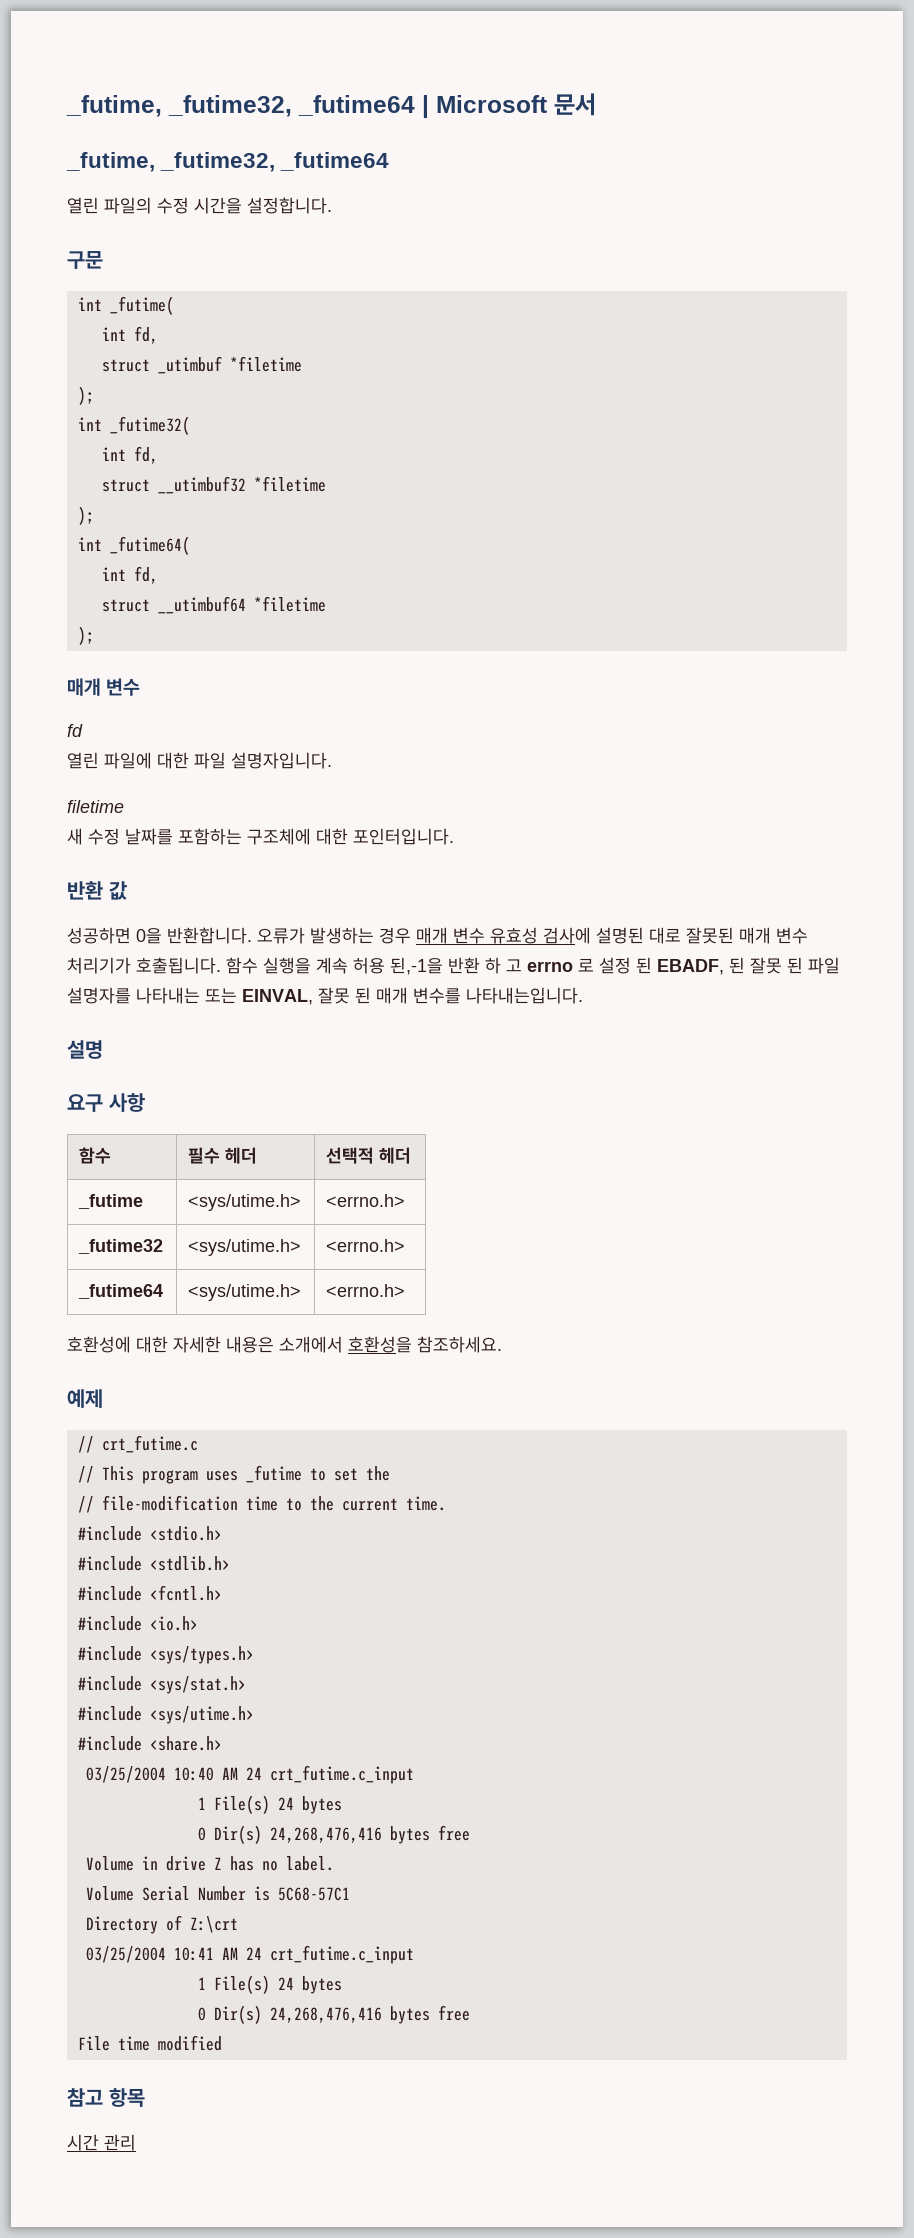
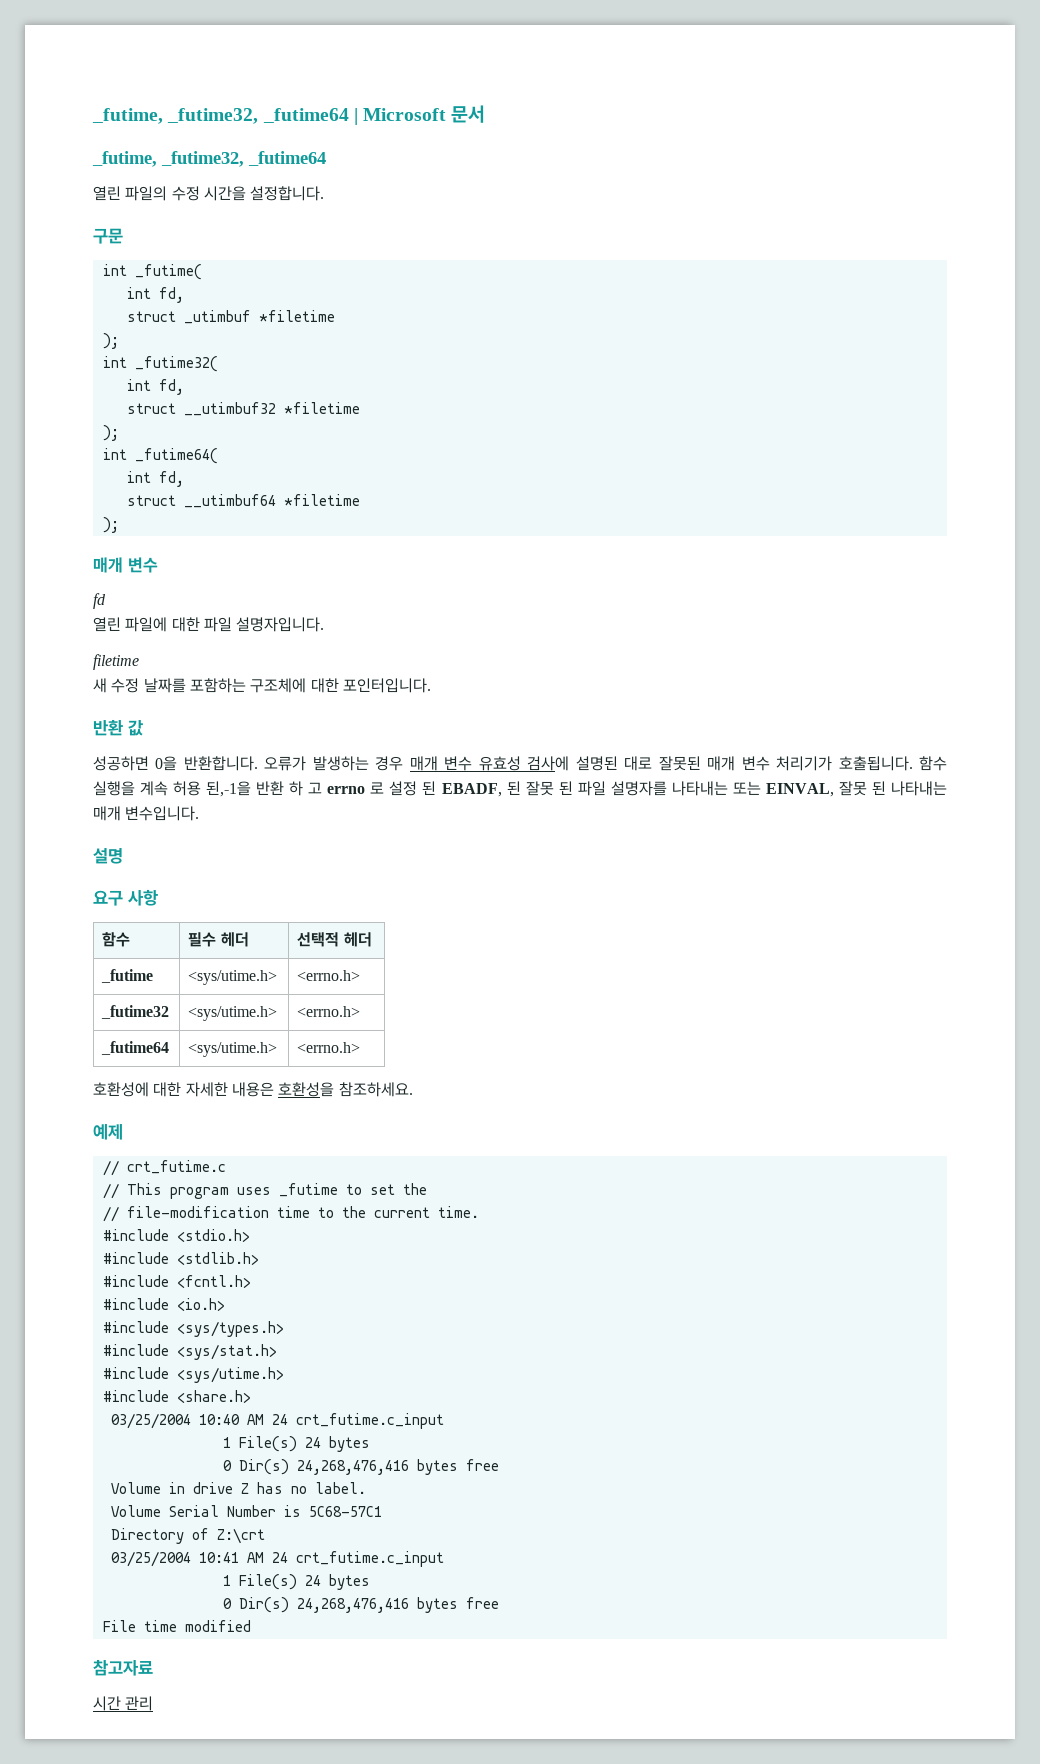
- 함수 실행을 계속 허용 된,-1을 반환 하 고 errno 로 설정 된 EBADF, 된 잘못 된 파일 설명자를 나타내는 또는 EINVAL, 잘못 된 매개 변수를 나타내는입니다.
+ 함수 실행을 계속 허용 된,-1을 반환 하 고 errno 로 설정 된 EBADF, 된 잘못 된 파일 설명자를 나타내는 또는 EINVAL, 잘못 된 나타내는 매개 변수입니다.
- 호환성에 대한 자세한 내용은 소개에서 호환성을 참조하세요.
+ 호환성에 대한 자세한 내용은 호환성을 참조하세요.
- 참고 항목
+ 참고자료

